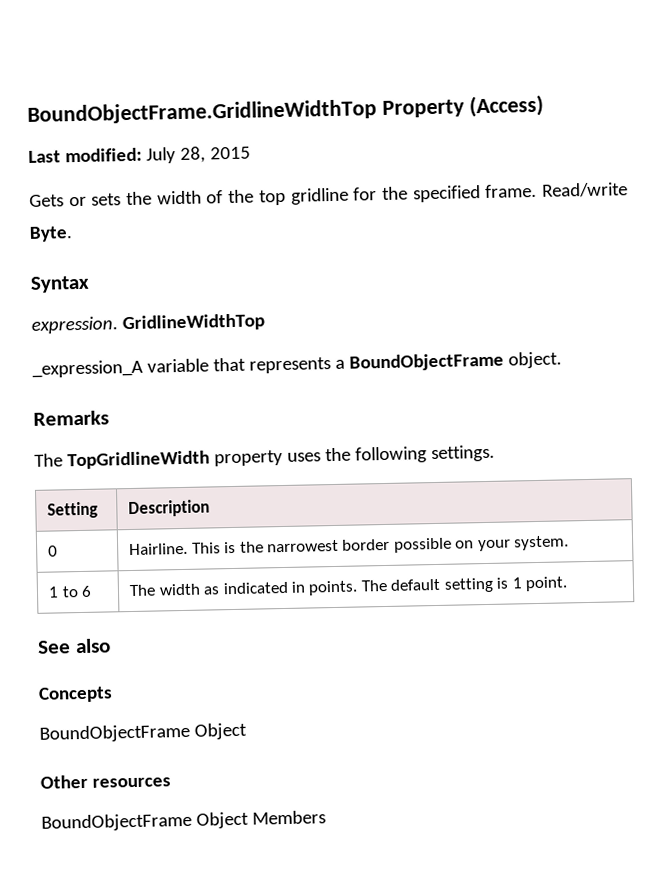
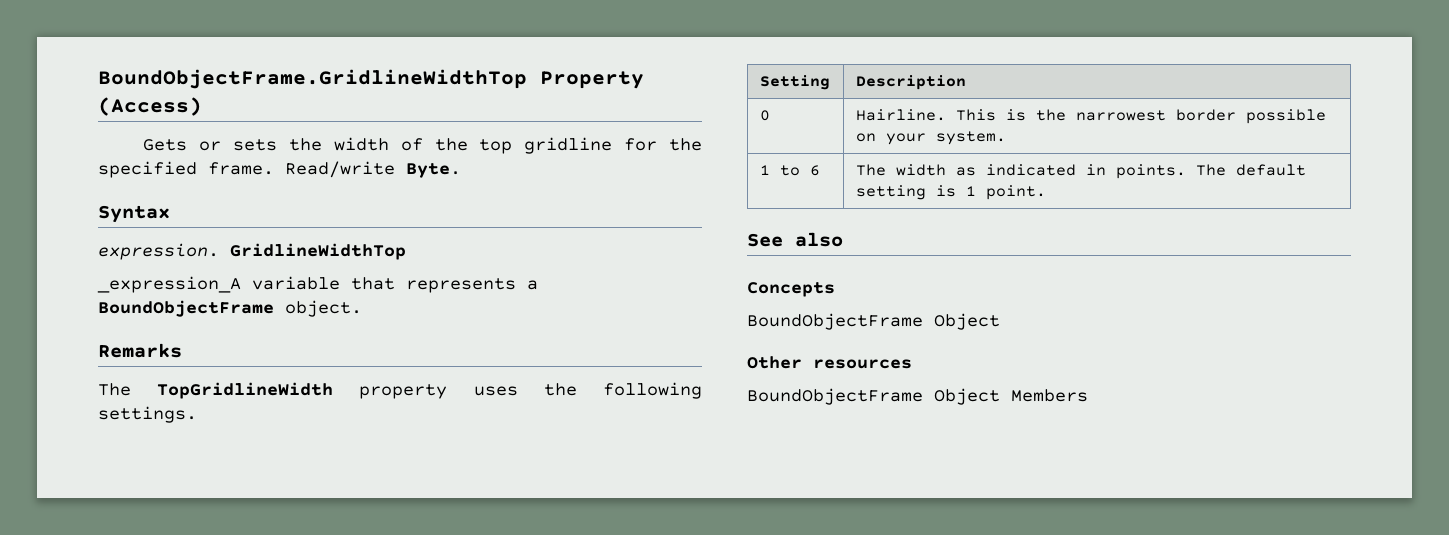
- Last modified: July 28, 2015

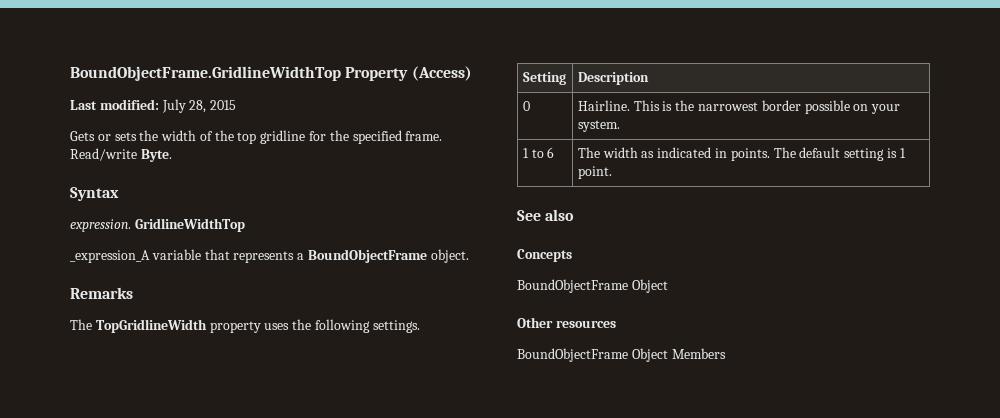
+ Last modified: July 28, 2015

